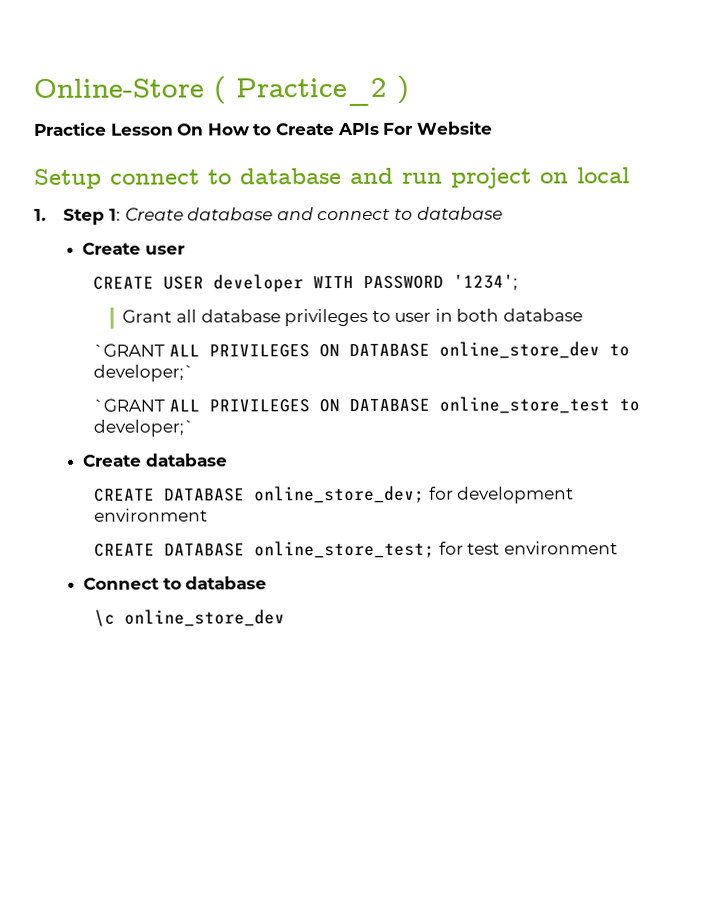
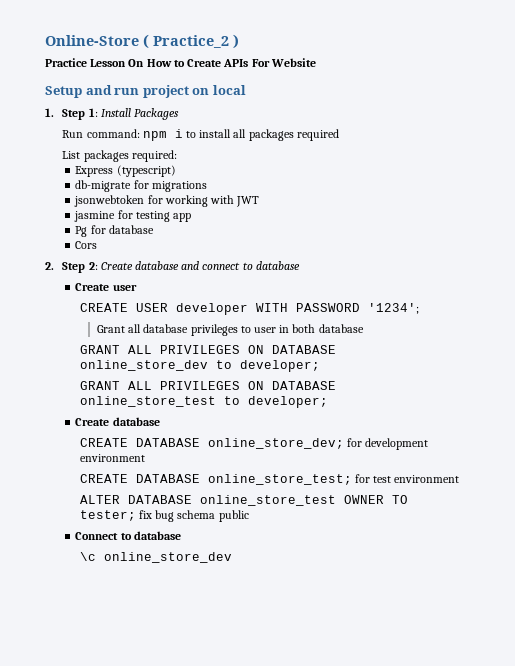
- Setup connect to database and run project on local
+ Setup and run project on local
- 1. Step 1: Create database and connect to database
+ 1. Step 1: Install Packages
+ Run command: npm i to install all packages required
+ List packages required:
+ Express (typescript)
+ db-migrate for migrations
+ jsonwebtoken for working with JWT
+ jasmine for testing app
+ Pg for database
+ Cors
+ 2. Step 2: Create database and connect to database
- `GRANT ALL PRIVILEGES ON DATABASE online_store_dev to developer;`
- `GRANT ALL PRIVILEGES ON DATABASE online_store_test to developer;`
+ GRANT ALL PRIVILEGES ON DATABASE online_store_dev to developer;
+ GRANT ALL PRIVILEGES ON DATABASE online_store_test to developer;
+ ALTER DATABASE online_store_test OWNER TO tester; fix bug schema public

